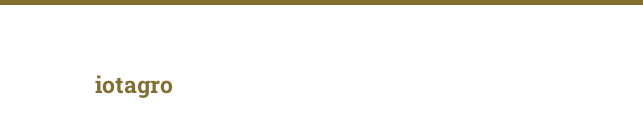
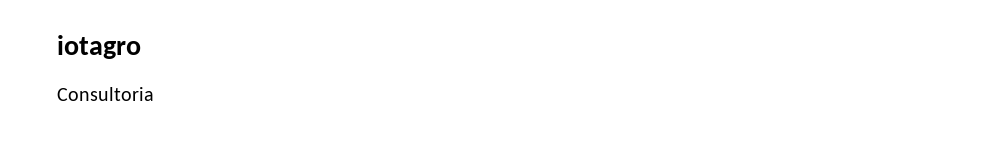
+ Consultoria

